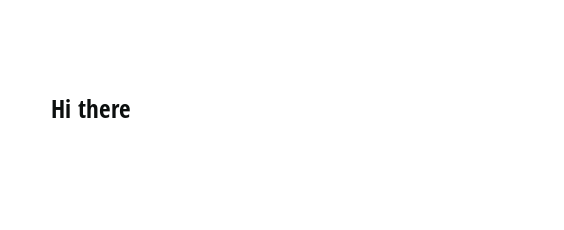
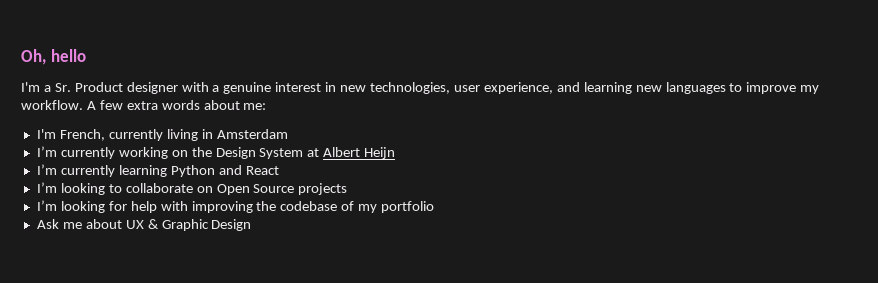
- Hi there
+ Oh, hello
+ I'm a Sr. Product designer with a genuine interest in new technologies, user experience, and learning new languages to improve my workflow. A few extra words about me:
+ I'm French, currently living in Amsterdam
+ I’m currently working on the Design System at Albert Heijn
+ I’m currently learning Python and React
+ I’m looking to collaborate on Open Source projects
+ I’m looking for help with improving the codebase of my portfolio
+ Ask me about UX & Graphic Design

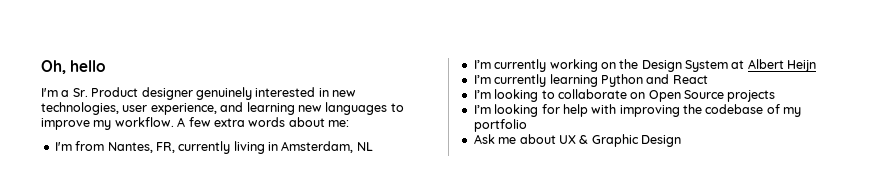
- I'm a Sr. Product designer with a genuine interest in new technologies, user experience, and learning new languages to improve my workflow.
+ I'm a Sr. Product designer genuinely interested in new technologies, user experience, and learning new languages to improve my workflow.
- I'm French, currently living in Amsterdam
+ I'm from Nantes, FR, currently living in Amsterdam, NL

